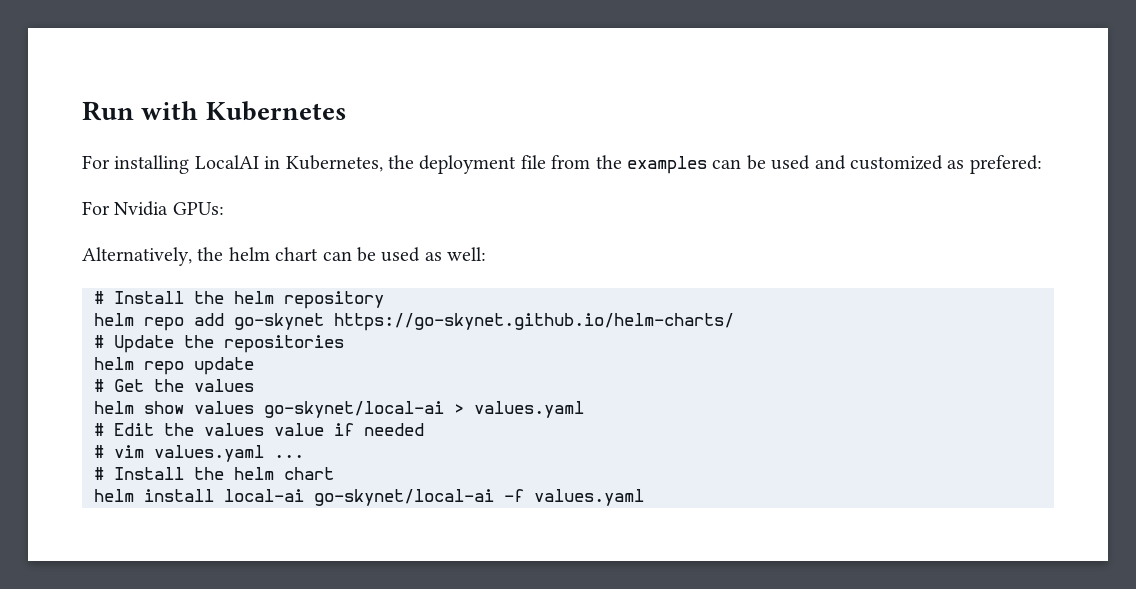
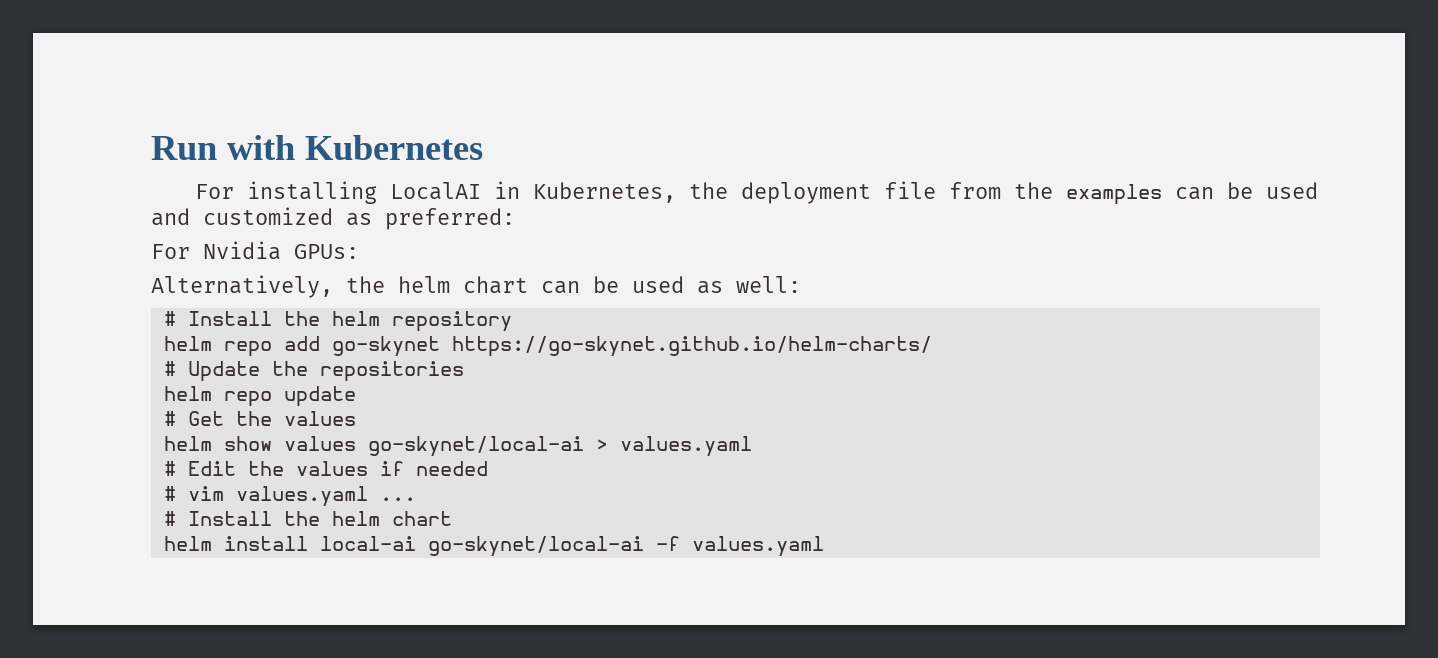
- For installing LocalAI in Kubernetes, the deployment file from the examples can be used and customized as prefered:
+ For installing LocalAI in Kubernetes, the deployment file from the examples can be used and customized as preferred:
- # Edit the values value if needed
+ # Edit the values if needed

